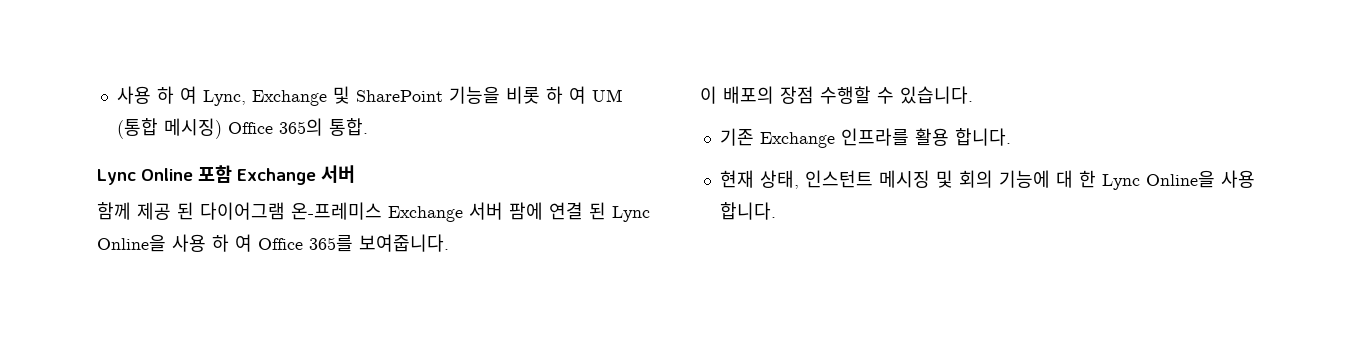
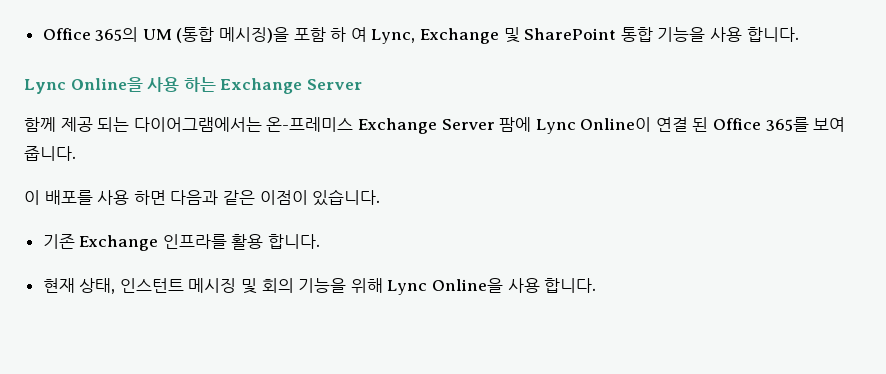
- 사용 하 여 Lync, Exchange 및 SharePoint 기능을 비롯 하 여 UM (통합 메시징) Office 365의 통합.
- Lync Online 포함 Exchange 서버
- 함께 제공 된 다이어그램 온-프레미스 Exchange 서버 팜에 연결 된 Lync Online을 사용 하 여 Office 365를 보여줍니다.
- 이 배포의 장점 수행할 수 있습니다.
+ Office 365의 UM (통합 메시징)을 포함 하 여 Lync, Exchange 및 SharePoint 통합 기능을 사용 합니다.
+ Lync Online을 사용 하는 Exchange Server
+ 함께 제공 되는 다이어그램에서는 온-프레미스 Exchange Server 팜에 Lync Online이 연결 된 Office 365를 보여 줍니다.
+ 이 배포를 사용 하면 다음과 같은 이점이 있습니다.
- 현재 상태, 인스턴트 메시징 및 회의 기능에 대 한 Lync Online을 사용 합니다.
+ 현재 상태, 인스턴트 메시징 및 회의 기능을 위해 Lync Online을 사용 합니다.

